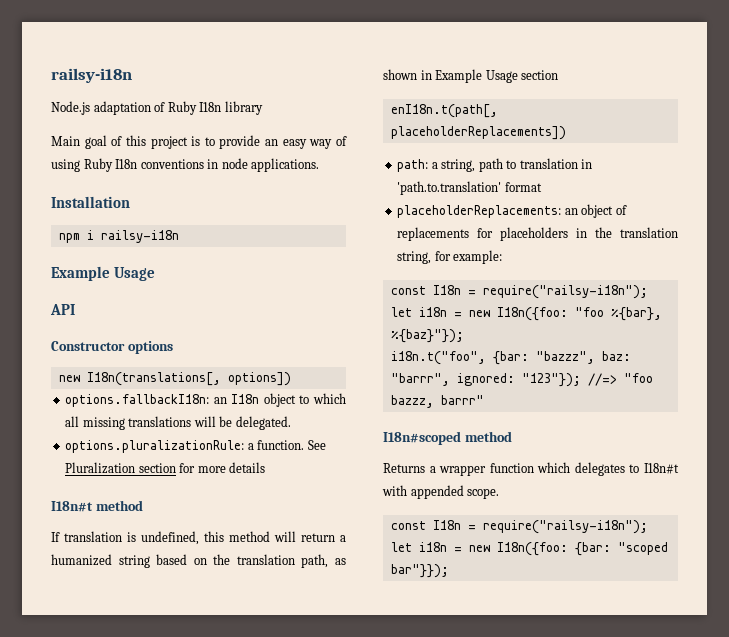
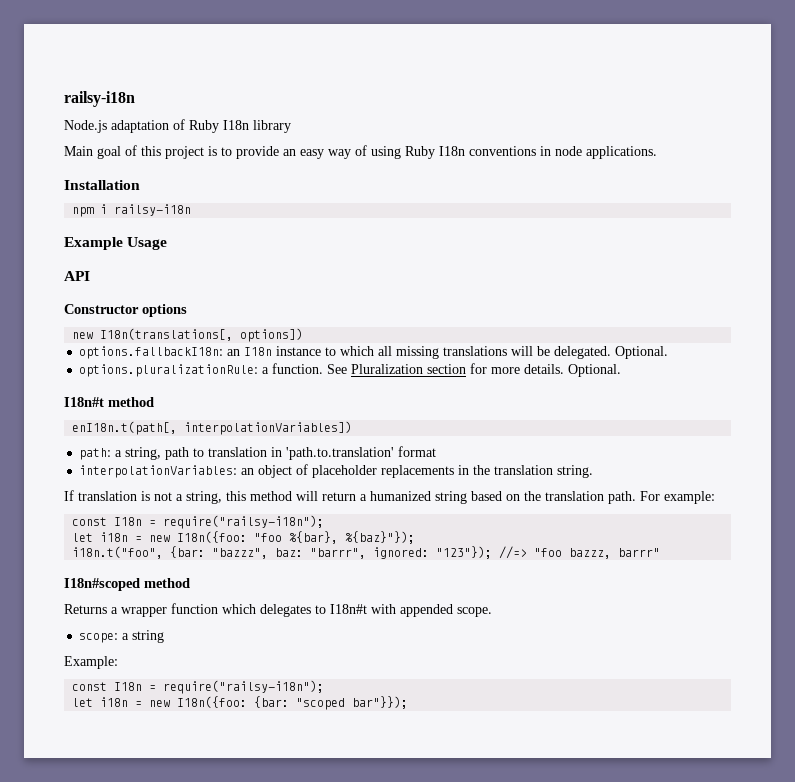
- options.fallbackI18n: an I18n object to which all missing translations will be delegated.
+ options.fallbackI18n: an I18n instance to which all missing translations will be delegated. Optional.
- See Pluralization section for more details
+ See Pluralization section for more details. Optional.
+ enI18n.t(path[, interpolationVariables])
+ path: a string, path to translation in 'path.to.translation' format
+ interpolationVariables: an object of placeholder replacements in the translation string.
- If translation is undefined, this method will return a humanized string based on the translation path, as shown in Example Usage section
- enI18n.t(path[, placeholderReplacements])
- path: a string, path to translation in 'path.to.translation' format
- placeholderReplacements: an object of replacements for placeholders in the translation string, for example:
+ If translation is not a string, this method will return a humanized string based on the translation path. For example:
+ scope: a string
+ Example:

